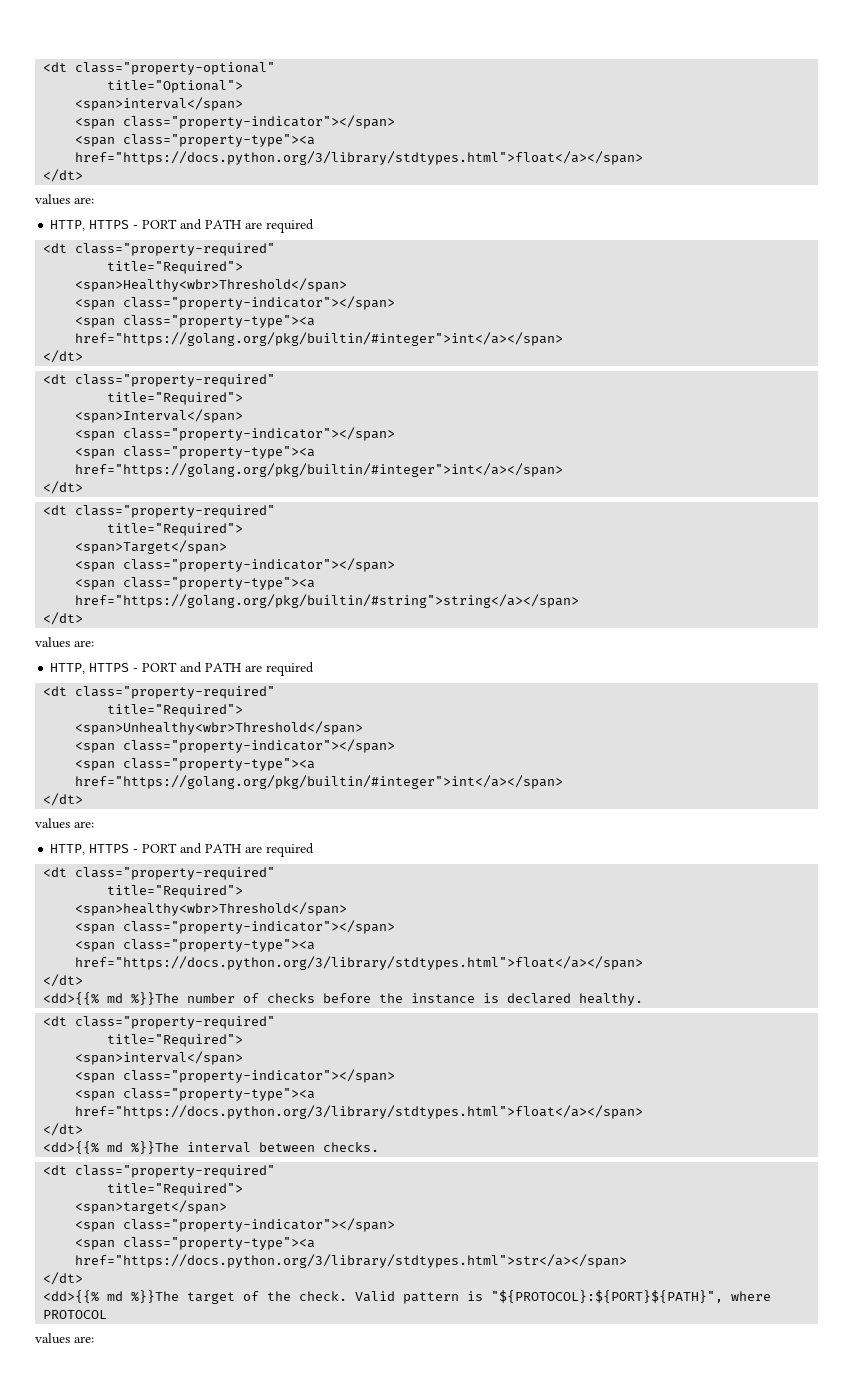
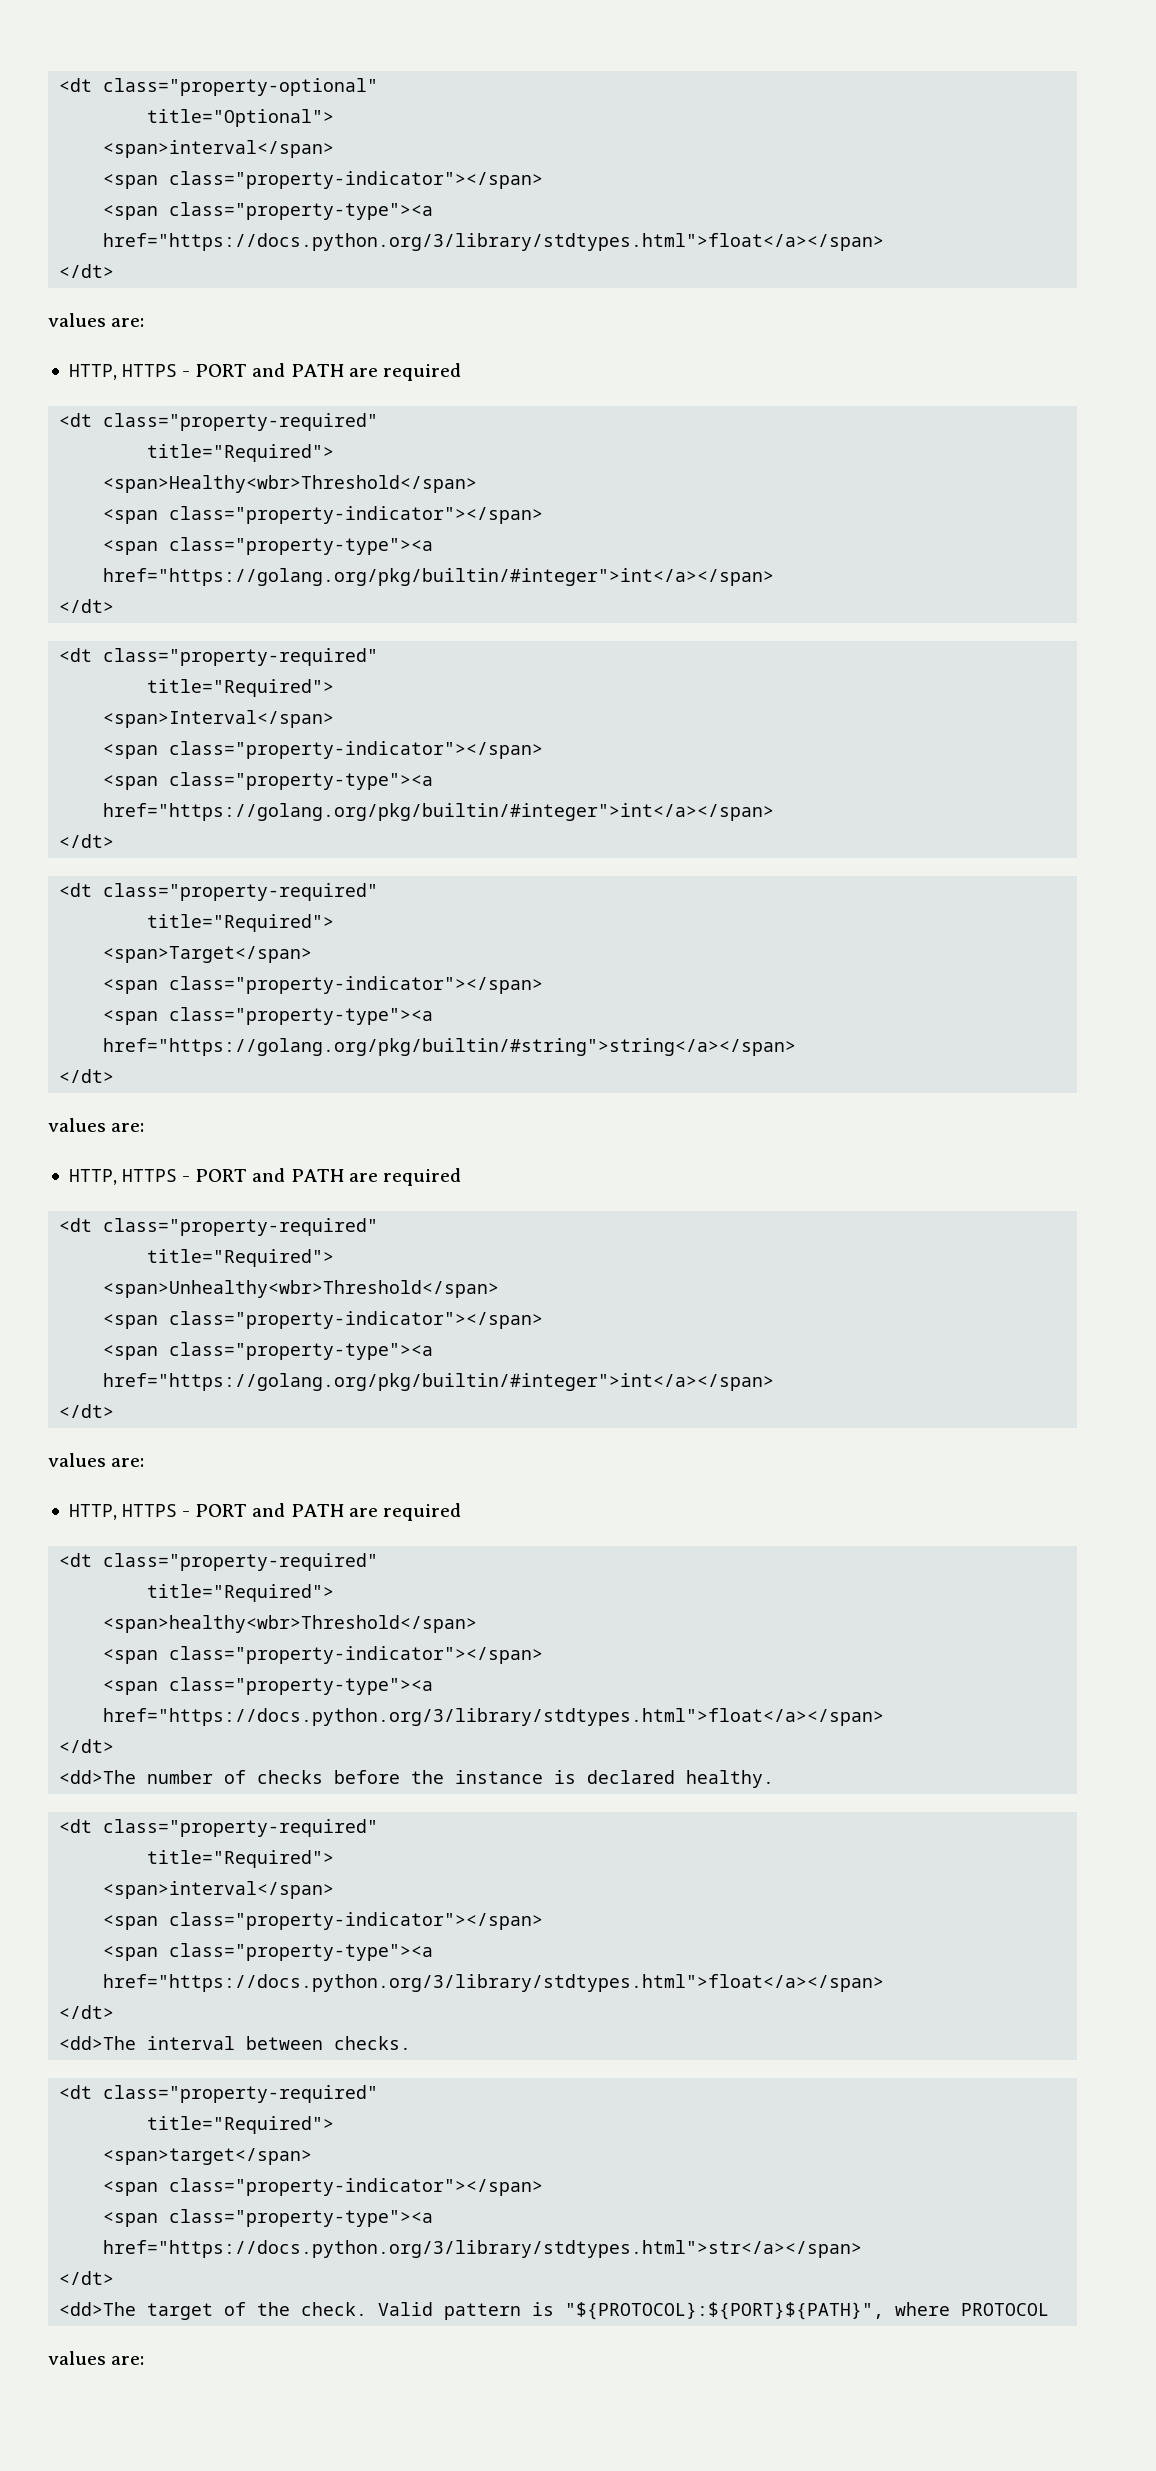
- <dd>{{% md %}}The number of checks before the instance is declared healthy.
+ <dd>The number of checks before the instance is declared healthy.
- <dd>{{% md %}}The interval between checks.
+ <dd>The interval between checks.
- <dd>{{% md %}}The target of the check.
+ <dd>The target of the check.

